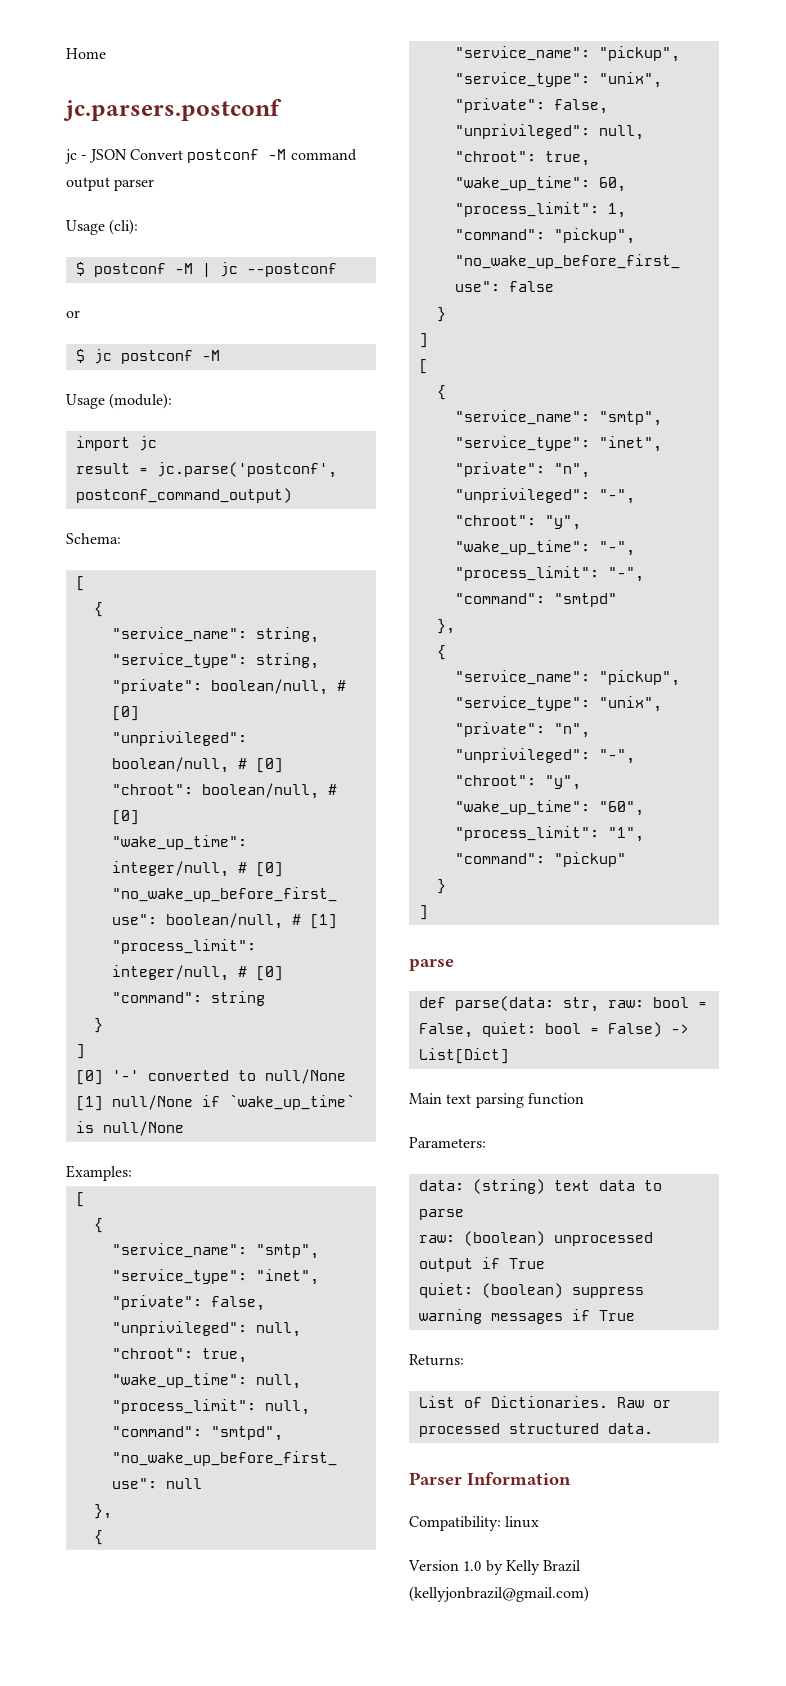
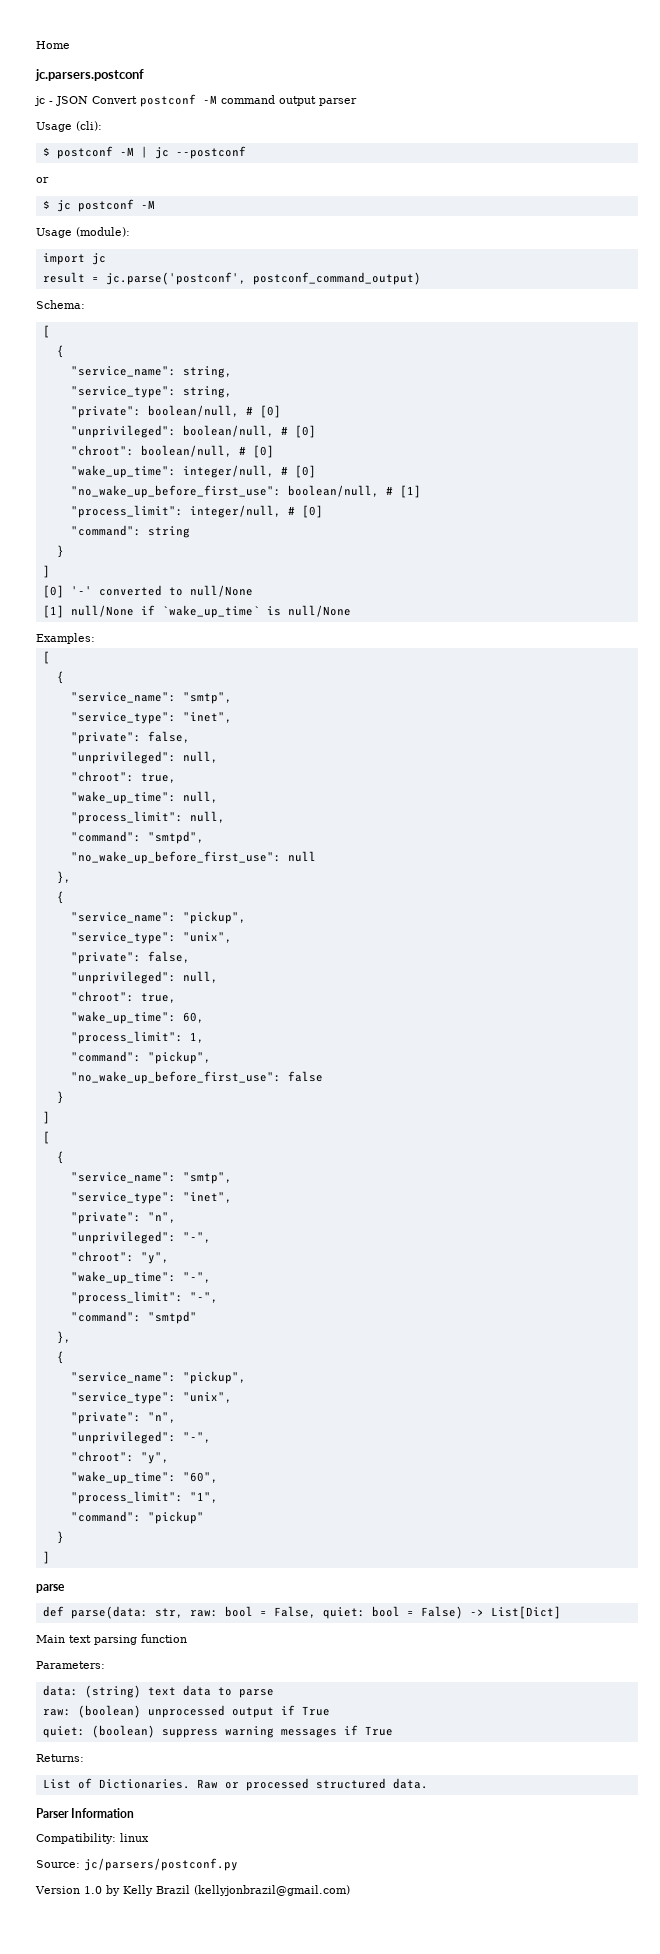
+ Source: jc/parsers/postconf.py

